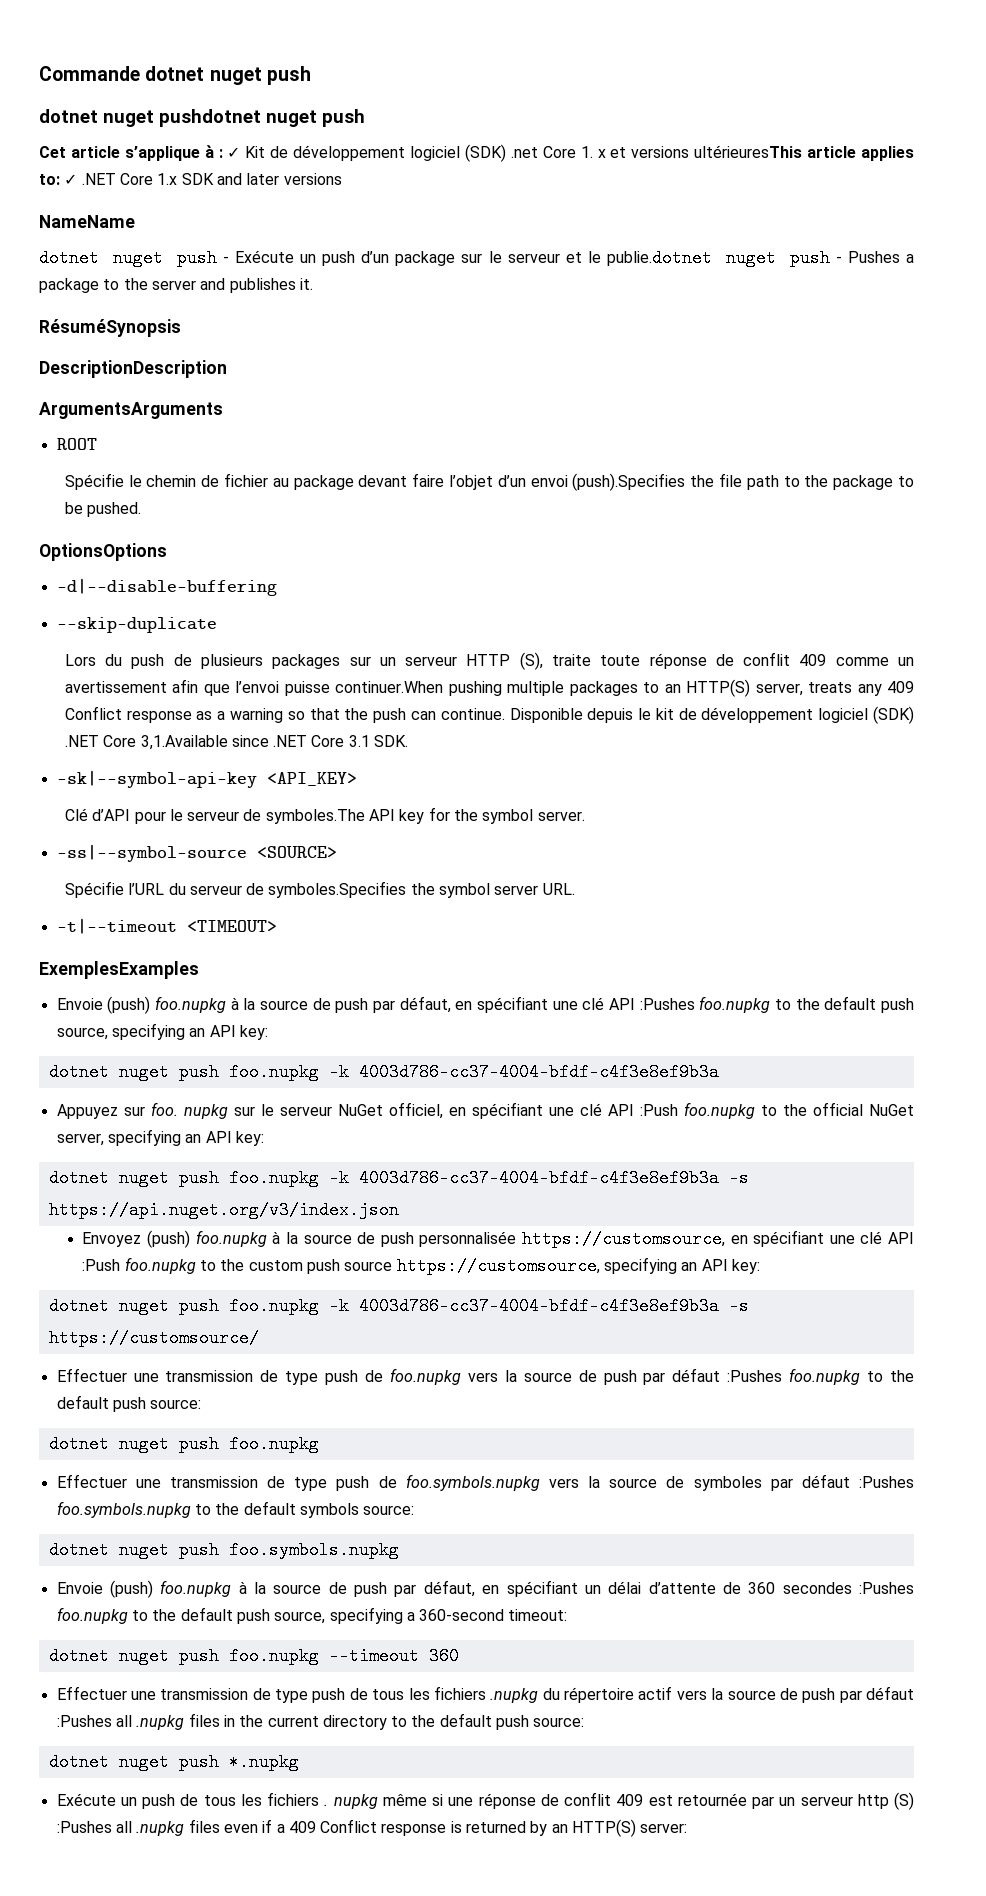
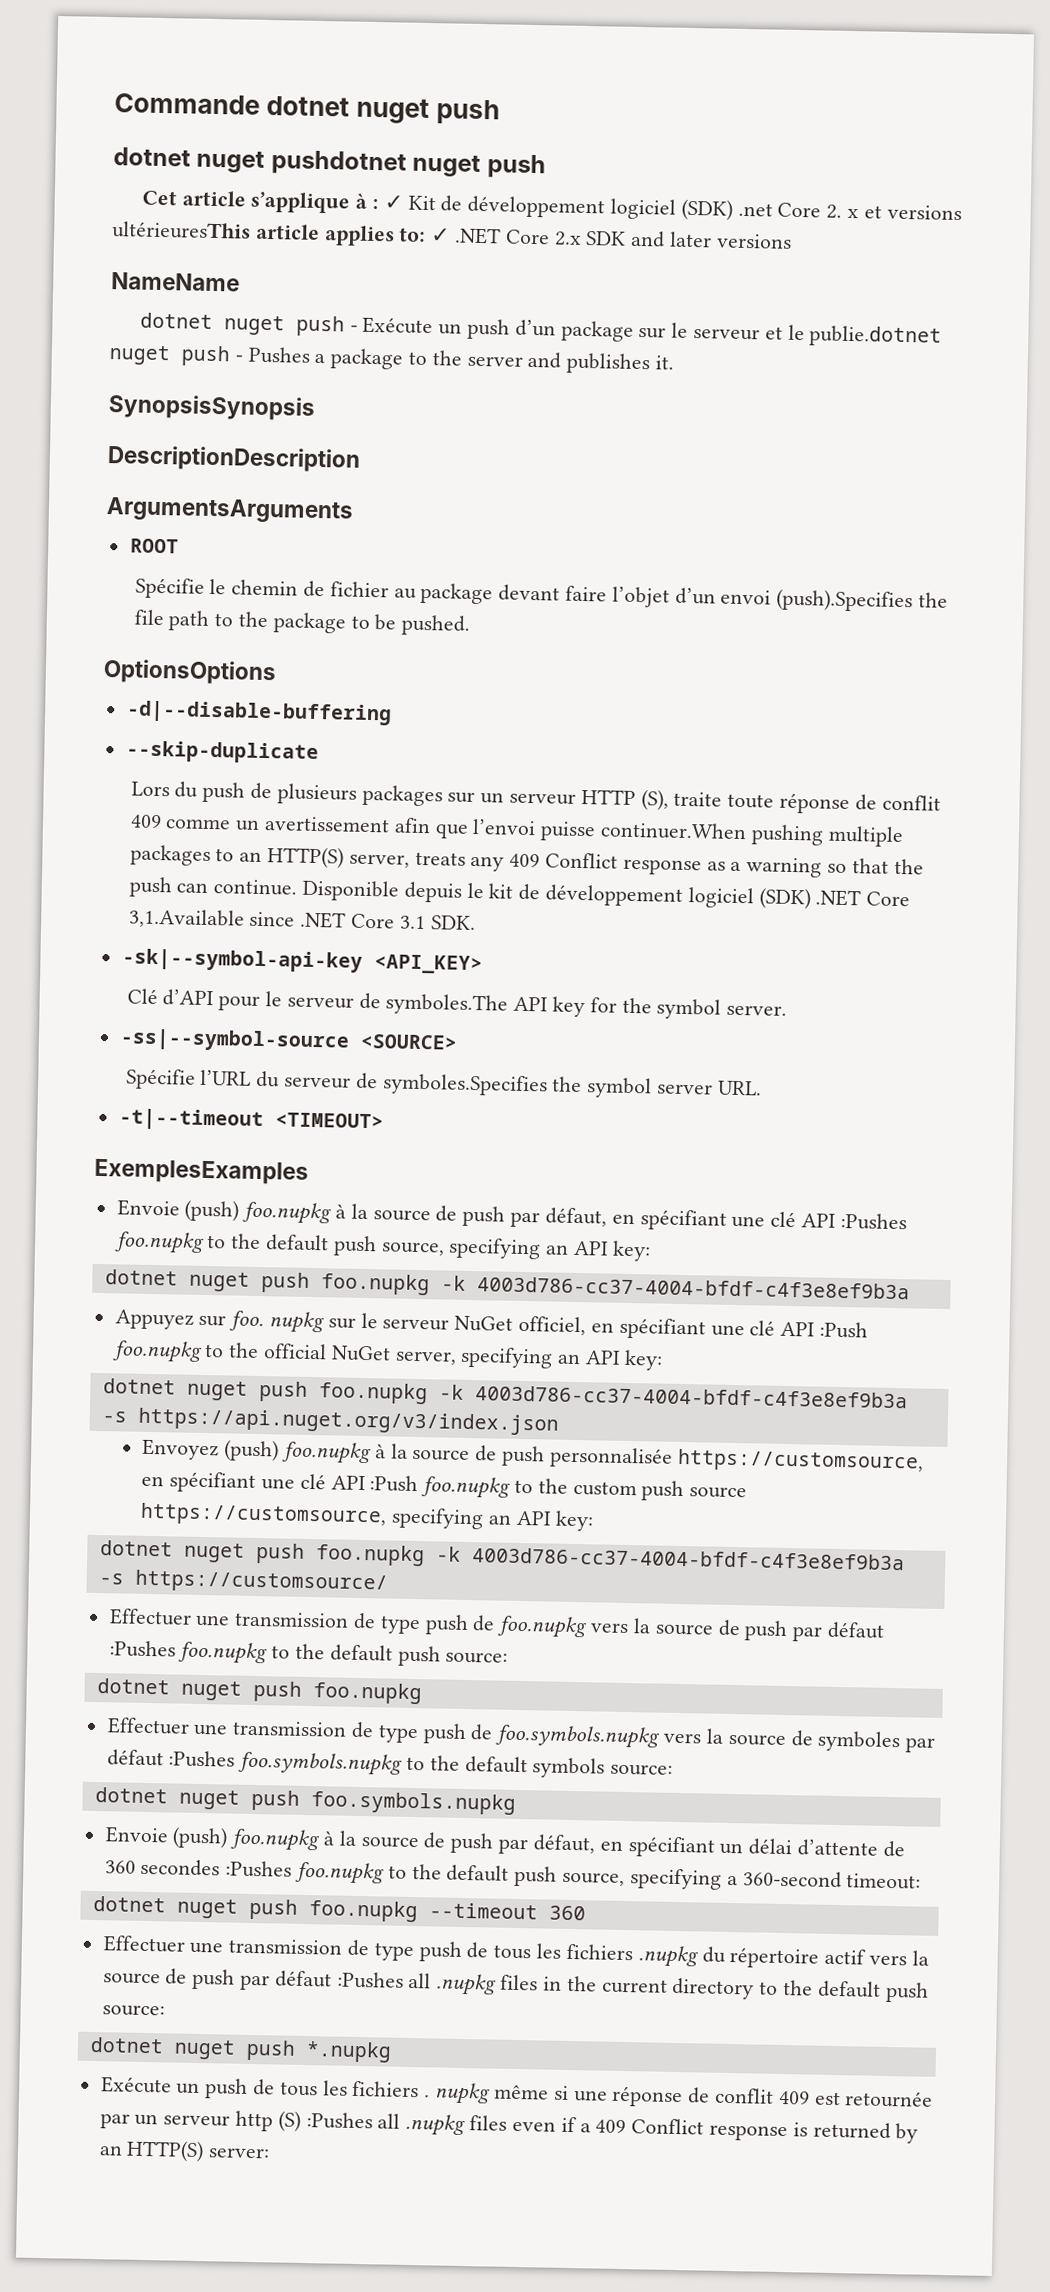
- Cet article s’applique à : ✓ Kit de développement logiciel (SDK) .net Core 1. x et versions ultérieuresThis article applies to: ✓ .NET Core 1.x SDK and later versions
+ Cet article s’applique à : ✓ Kit de développement logiciel (SDK) .net Core 2. x et versions ultérieuresThis article applies to: ✓ .NET Core 2.x SDK and later versions
- RésuméSynopsis
+ SynopsisSynopsis

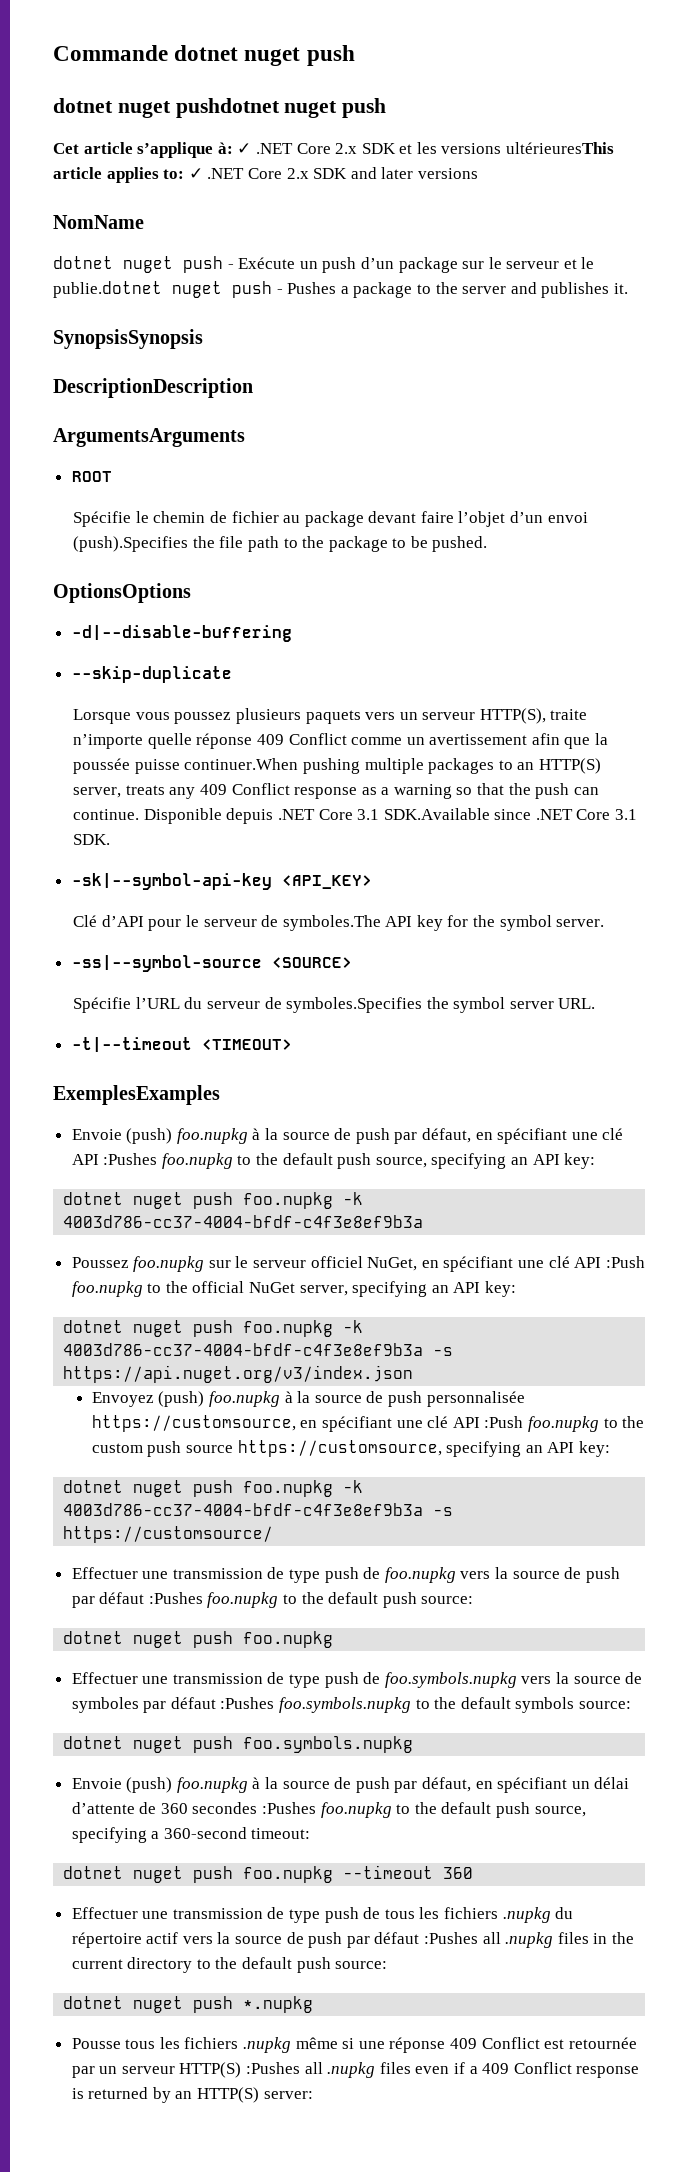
- Cet article s’applique à : ✓ Kit de développement logiciel (SDK) .net Core 2. x et versions ultérieuresThis article applies to: ✓ .NET Core 2.x SDK and later versions
+ Cet article s’applique à: ✓ .NET Core 2.x SDK et les versions ultérieuresThis article applies to: ✓ .NET Core 2.x SDK and later versions
- NameName
+ NomName
- Lors du push de plusieurs packages sur un serveur HTTP (S), traite toute réponse de conflit 409 comme un avertissement afin que l’envoi puisse continuer.When pushing multiple packages to an HTTP(S) server, treats any 409 Conflict response as a warning so that the push can continue.
+ Lorsque vous poussez plusieurs paquets vers un serveur HTTP(S), traite n’importe quelle réponse 409 Conflict comme un avertissement afin que la poussée puisse continuer.When pushing multiple packages to an HTTP(S) server, treats any 409 Conflict response as a warning so that the push can continue.
- Disponible depuis le kit de développement logiciel (SDK) .NET Core 3,1.Available since .NET Core 3.1 SDK.
+ Disponible depuis .NET Core 3.1 SDK.Available since .NET Core 3.1 SDK.
- Appuyez sur foo. nupkg sur le serveur NuGet officiel, en spécifiant une clé API :Push foo.nupkg to the official NuGet server, specifying an API key:
+ Poussez foo.nupkg sur le serveur officiel NuGet, en spécifiant une clé API :Push foo.nupkg to the official NuGet server, specifying an API key:
- Exécute un push de tous les fichiers . nupkg même si une réponse de conflit 409 est retournée par un serveur http (S) :Pushes all .nupkg files even if a 409 Conflict response is returned by an HTTP(S) server:
+ Pousse tous les fichiers .nupkg même si une réponse 409 Conflict est retournée par un serveur HTTP(S) :Pushes all .nupkg files even if a 409 Conflict response is returned by an HTTP(S) server:

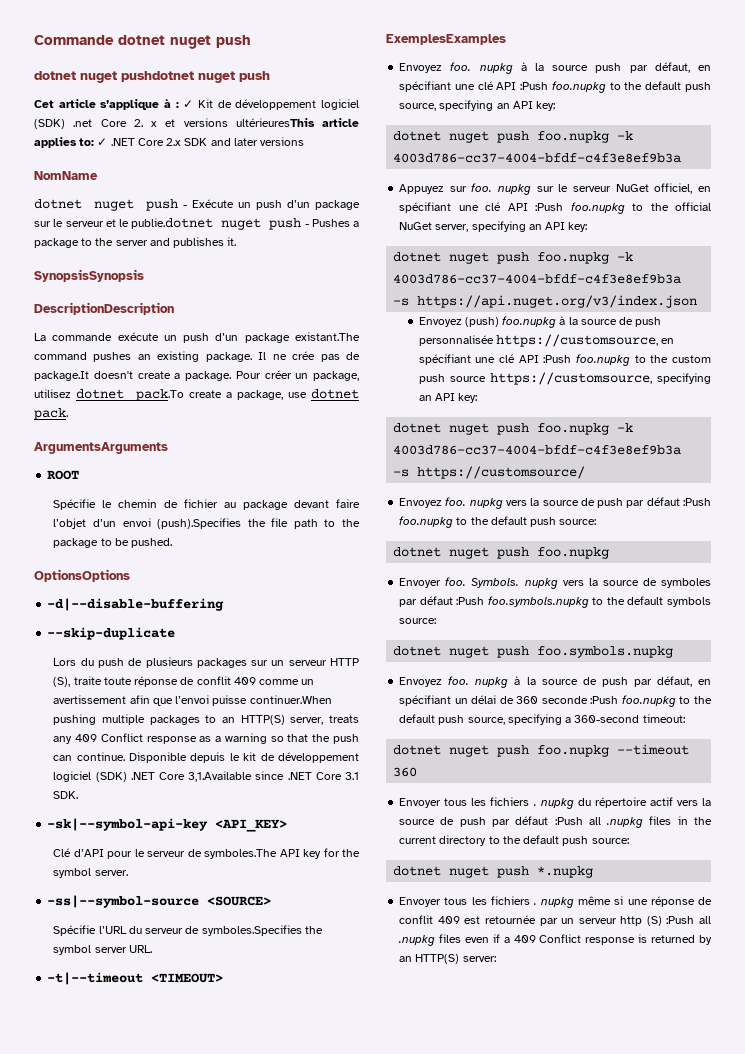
- Cet article s’applique à: ✓ .NET Core 2.x SDK et les versions ultérieuresThis article applies to: ✓ .NET Core 2.x SDK and later versions
+ Cet article s’applique à : ✓ Kit de développement logiciel (SDK) .net Core 2. x et versions ultérieuresThis article applies to: ✓ .NET Core 2.x SDK and later versions
+ La commande exécute un push d’un package existant.The command pushes an existing package. Il ne crée pas de package.It doesn't create a package. Pour créer un package, utilisez dotnet pack.To create a package, use dotnet pack.
- Lorsque vous poussez plusieurs paquets vers un serveur HTTP(S), traite n’importe quelle réponse 409 Conflict comme un avertissement afin que la poussée puisse continuer.When pushing multiple packages to an HTTP(S) server, treats any 409 Conflict response as a warning so that the push can continue.
+ Lors du push de plusieurs packages sur un serveur HTTP (S), traite toute réponse de conflit 409 comme un avertissement afin que l’envoi puisse continuer.When pushing multiple packages to an HTTP(S) server, treats any 409 Conflict response as a warning so that the push can continue.
- Disponible depuis .NET Core 3.1 SDK.Available since .NET Core 3.1 SDK.
+ Disponible depuis le kit de développement logiciel (SDK) .NET Core 3,1.Available since .NET Core 3.1 SDK.
- Envoie (push) foo.nupkg à la source de push par défaut, en spécifiant une clé API :Pushes foo.nupkg to the default push source, specifying an API key:
+ Envoyez foo. nupkg à la source push par défaut, en spécifiant une clé API :Push foo.nupkg to the default push source, specifying an API key:
- Poussez foo.nupkg sur le serveur officiel NuGet, en spécifiant une clé API :Push foo.nupkg to the official NuGet server, specifying an API key:
+ Appuyez sur foo. nupkg sur le serveur NuGet officiel, en spécifiant une clé API :Push foo.nupkg to the official NuGet server, specifying an API key:
- Effectuer une transmission de type push de foo.nupkg vers la source de push par défaut :Pushes foo.nupkg to the default push source:
+ Envoyez foo. nupkg vers la source de push par défaut :Push foo.nupkg to the default push source:
- Effectuer une transmission de type push de foo.symbols.nupkg vers la source de symboles par défaut :Pushes foo.symbols.nupkg to the default symbols source:
+ Envoyer foo. Symbols. nupkg vers la source de symboles par défaut :Push foo.symbols.nupkg to the default symbols source:
- Envoie (push) foo.nupkg à la source de push par défaut, en spécifiant un délai d’attente de 360 secondes :Pushes foo.nupkg to the default push source, specifying a 360-second timeout:
+ Envoyez foo. nupkg à la source de push par défaut, en spécifiant un délai de 360 seconde :Push foo.nupkg to the default push source, specifying a 360-second timeout:
- Effectuer une transmission de type push de tous les fichiers .nupkg du répertoire actif vers la source de push par défaut :Pushes all .nupkg files in the current directory to the default push source:
+ Envoyer tous les fichiers . nupkg du répertoire actif vers la source de push par défaut :Push all .nupkg files in the current directory to the default push source:
- Pousse tous les fichiers .nupkg même si une réponse 409 Conflict est retournée par un serveur HTTP(S) :Pushes all .nupkg files even if a 409 Conflict response is returned by an HTTP(S) server:
+ Envoyer tous les fichiers . nupkg même si une réponse de conflit 409 est retournée par un serveur http (S) :Push all .nupkg files even if a 409 Conflict response is returned by an HTTP(S) server:

